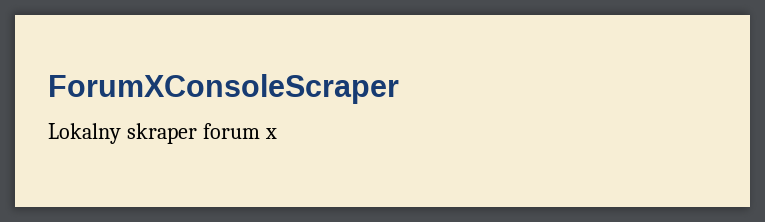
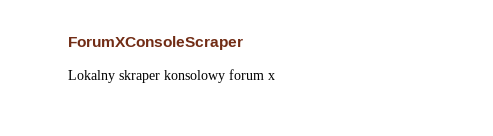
- Lokalny skraper forum x
+ Lokalny skraper konsolowy forum x

